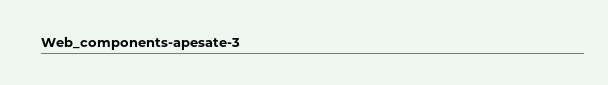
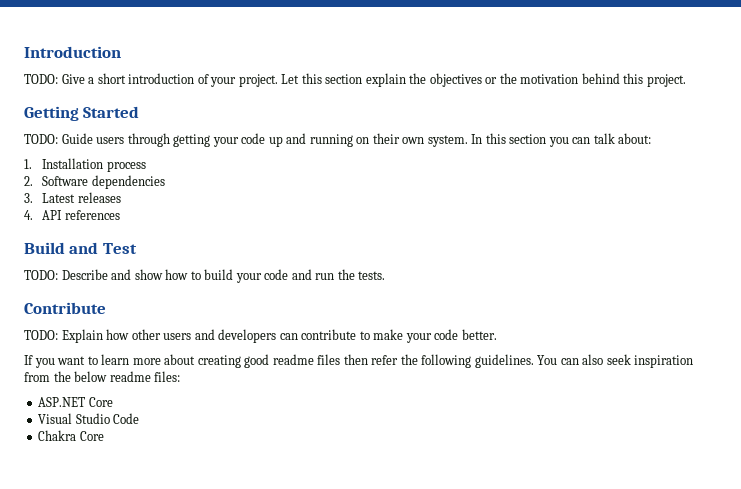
- Web_components-apesate-3
+ Introduction
+ TODO: Give a short introduction of your project. Let this section explain the objectives or the motivation behind this project.
+ Getting Started
+ TODO: Guide users through getting your code up and running on their own system. In this section you can talk about:
+ 1. Installation process
+ 2. Software dependencies
+ 3. Latest releases
+ 4. API references
+ Build and Test
+ TODO: Describe and show how to build your code and run the tests.
+ Contribute
+ TODO: Explain how other users and developers can contribute to make your code better.
+ If you want to learn more about creating good readme files then refer the following guidelines. You can also seek inspiration from the below readme files:
+ ASP.NET Core
+ Visual Studio Code
+ Chakra Core

